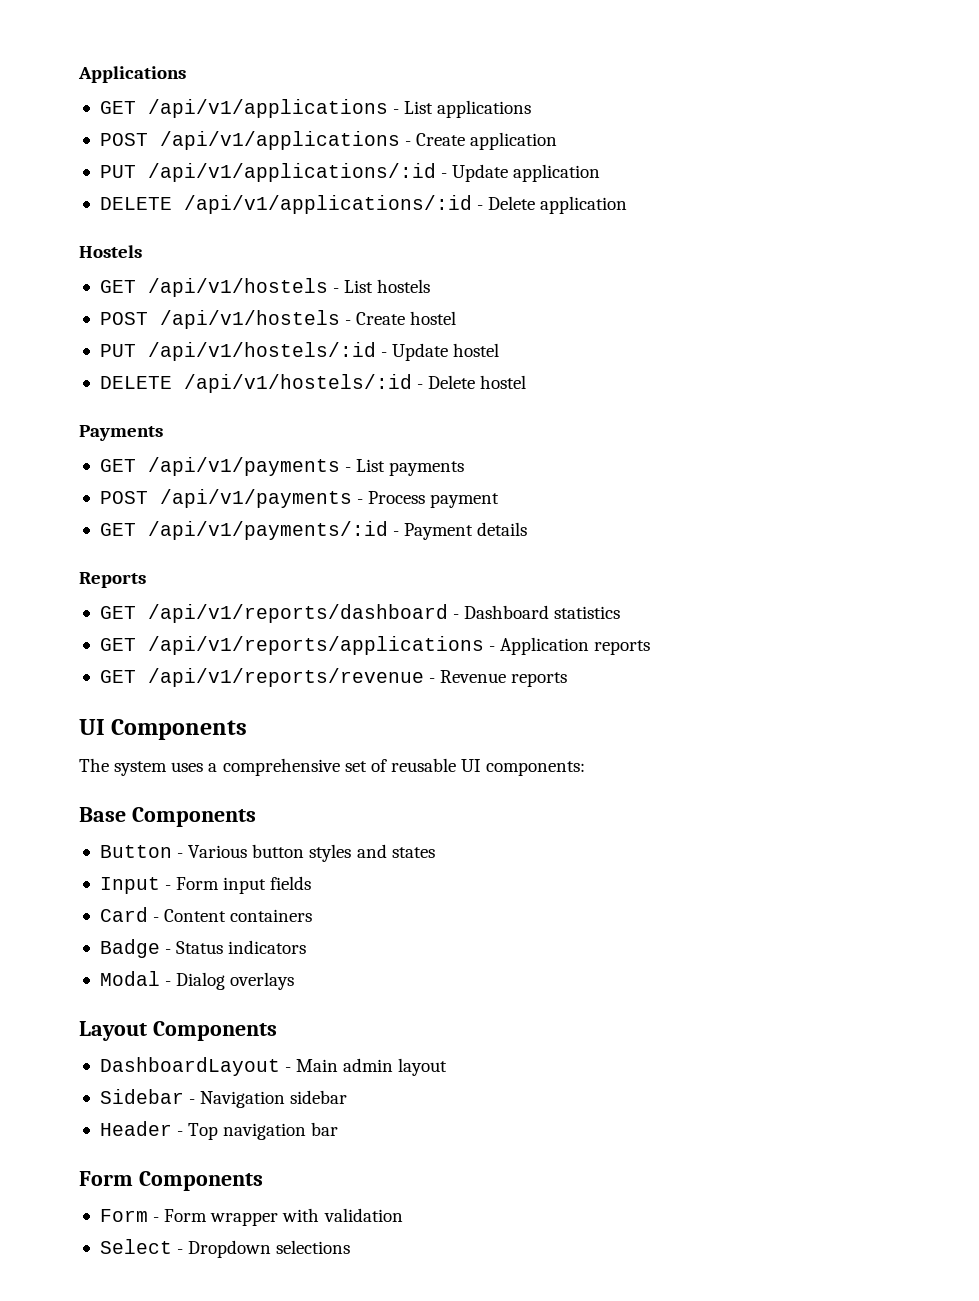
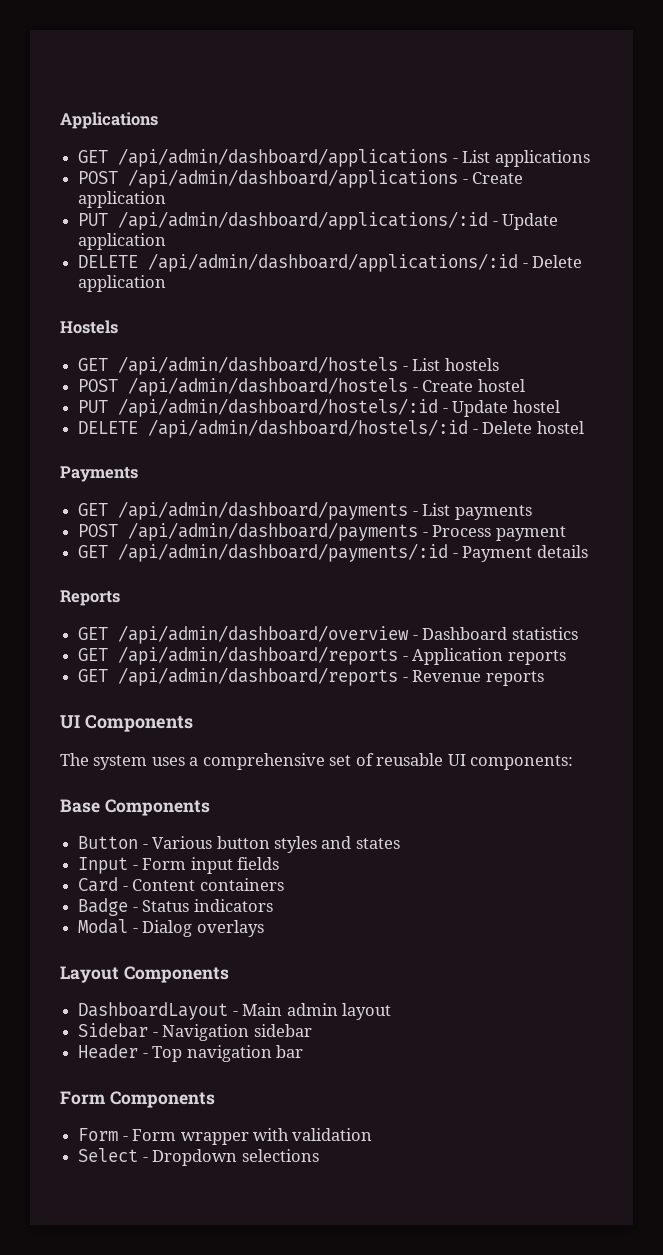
- GET /api/v1/applications - List applications
+ GET /api/admin/dashboard/applications - List applications
- POST /api/v1/applications - Create application
+ POST /api/admin/dashboard/applications - Create application
- PUT /api/v1/applications/:id - Update application
+ PUT /api/admin/dashboard/applications/:id - Update application
- DELETE /api/v1/applications/:id - Delete application
+ DELETE /api/admin/dashboard/applications/:id - Delete application
- GET /api/v1/hostels - List hostels
+ GET /api/admin/dashboard/hostels - List hostels
- POST /api/v1/hostels - Create hostel
+ POST /api/admin/dashboard/hostels - Create hostel
- PUT /api/v1/hostels/:id - Update hostel
+ PUT /api/admin/dashboard/hostels/:id - Update hostel
- DELETE /api/v1/hostels/:id - Delete hostel
+ DELETE /api/admin/dashboard/hostels/:id - Delete hostel
- GET /api/v1/payments - List payments
+ GET /api/admin/dashboard/payments - List payments
- POST /api/v1/payments - Process payment
+ POST /api/admin/dashboard/payments - Process payment
- GET /api/v1/payments/:id - Payment details
+ GET /api/admin/dashboard/payments/:id - Payment details
- GET /api/v1/reports/dashboard - Dashboard statistics
+ GET /api/admin/dashboard/overview - Dashboard statistics
- GET /api/v1/reports/applications - Application reports
+ GET /api/admin/dashboard/reports - Application reports
- GET /api/v1/reports/revenue - Revenue reports
+ GET /api/admin/dashboard/reports - Revenue reports

